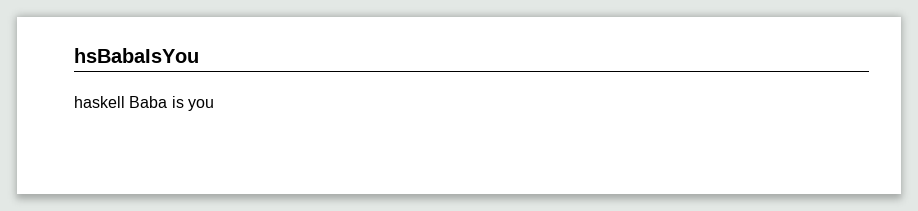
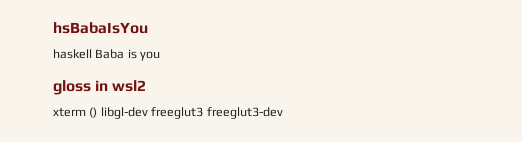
+ gloss in wsl2
+ xterm () libgl-dev freeglut3 freeglut3-dev

